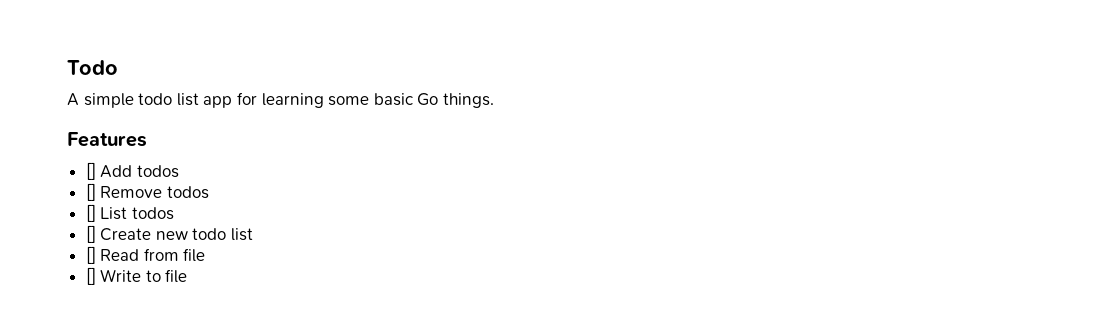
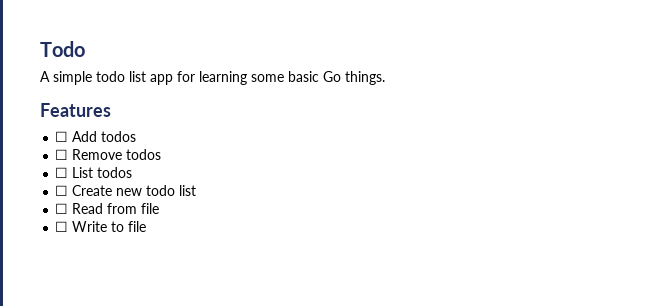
- [] Add todos
+ ☐ Add todos
- [] Remove todos
+ ☐ Remove todos
- [] List todos
+ ☐ List todos
- [] Create new todo list
+ ☐ Create new todo list
- [] Read from file
+ ☐ Read from file
- [] Write to file
+ ☐ Write to file

